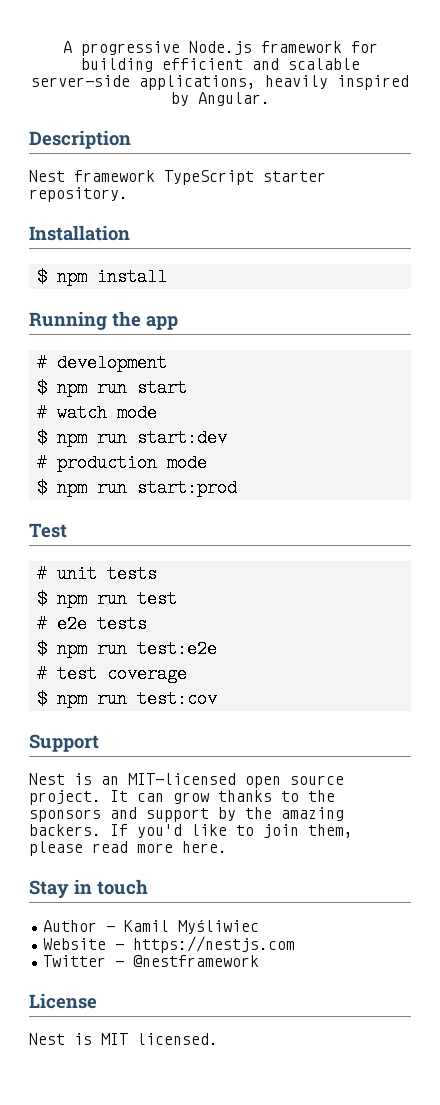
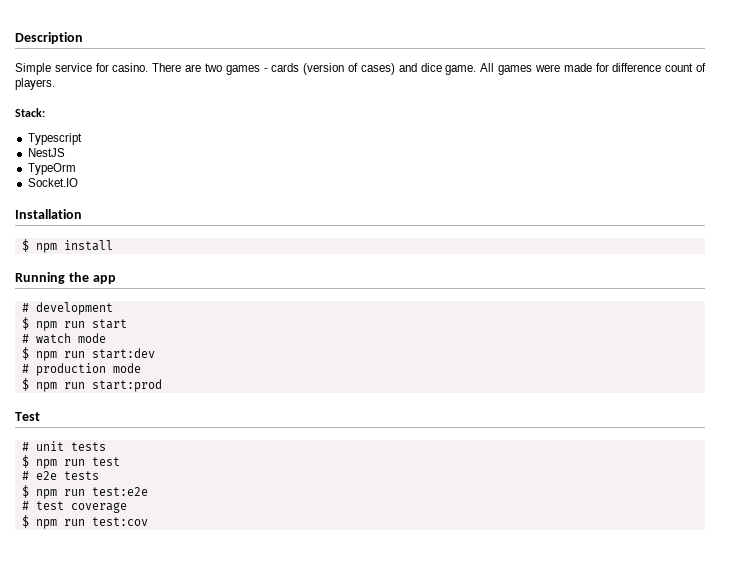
- A progressive Node.js framework for building efficient and scalable server-side applications, heavily inspired by Angular.
  Description
- Nest framework TypeScript starter repository.
+ Simple service for casino. There are two games - cards (version of cases) and dice game. All games were made for difference count of players.
+ Stack:
+ Typescript
+ NestJS
+ TypeOrm
+ Socket.IO
- Support
- Nest is an MIT-licensed open source project. It can grow thanks to the sponsors and support by the amazing backers. If you'd like to join them, please read more here.
- Stay in touch
- Author - Kamil Myśliwiec
- Website - https://nestjs.com
- Twitter - @nestframework
- License
- Nest is MIT licensed.

